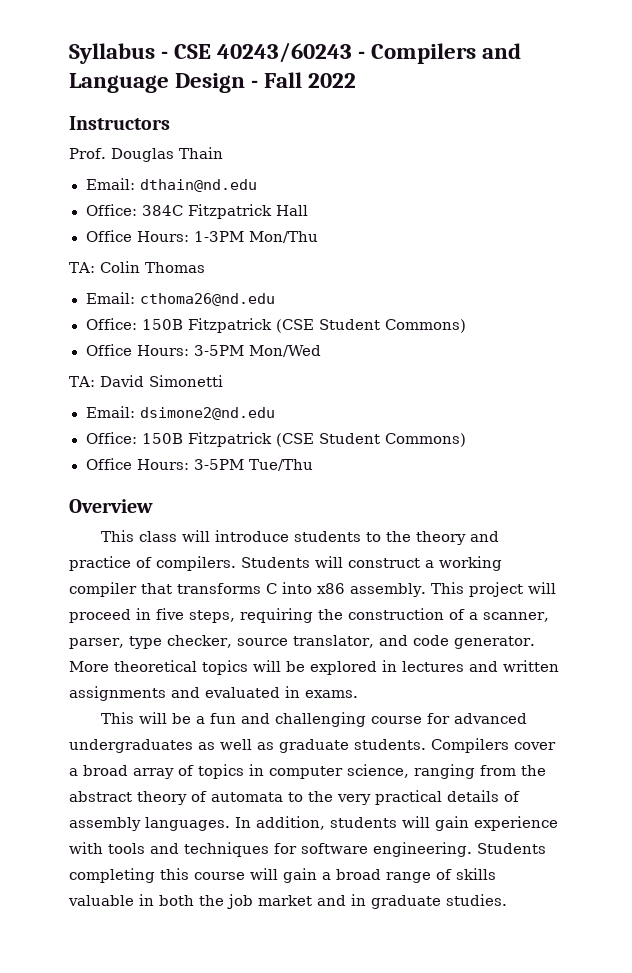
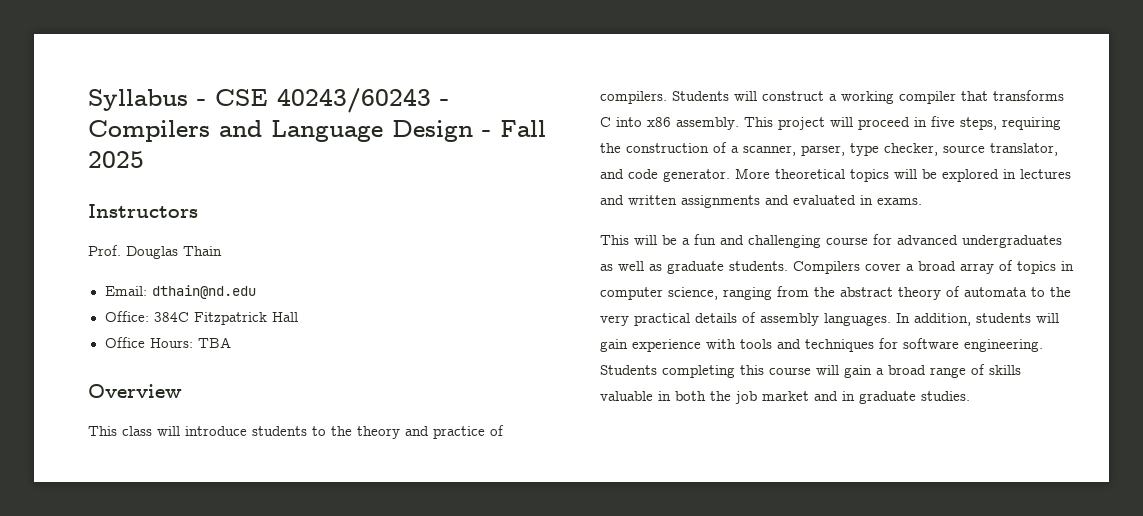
- Syllabus - CSE 40243/60243 - Compilers and Language Design - Fall 2022
+ Syllabus - CSE 40243/60243 - Compilers and Language Design - Fall 2025
- Office Hours: 1-3PM Mon/Thu
- TA: Colin Thomas
- Email: cthoma26@nd.edu
- Office: 150B Fitzpatrick (CSE Student Commons)
- Office Hours: 3-5PM Mon/Wed
- TA: David Simonetti
- Email: dsimone2@nd.edu
- Office: 150B Fitzpatrick (CSE Student Commons)
- Office Hours: 3-5PM Tue/Thu
+ Office Hours: TBA

